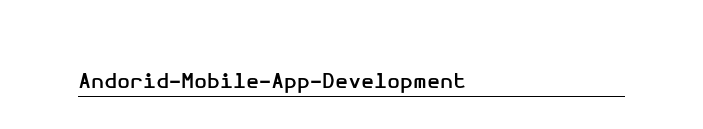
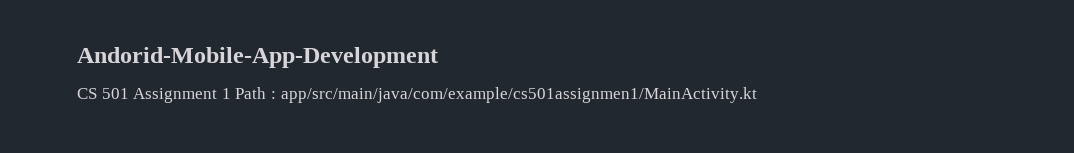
+ CS 501 Assignment 1 Path : app/src/main/java/com/example/cs501assignmen1/MainActivity.kt

